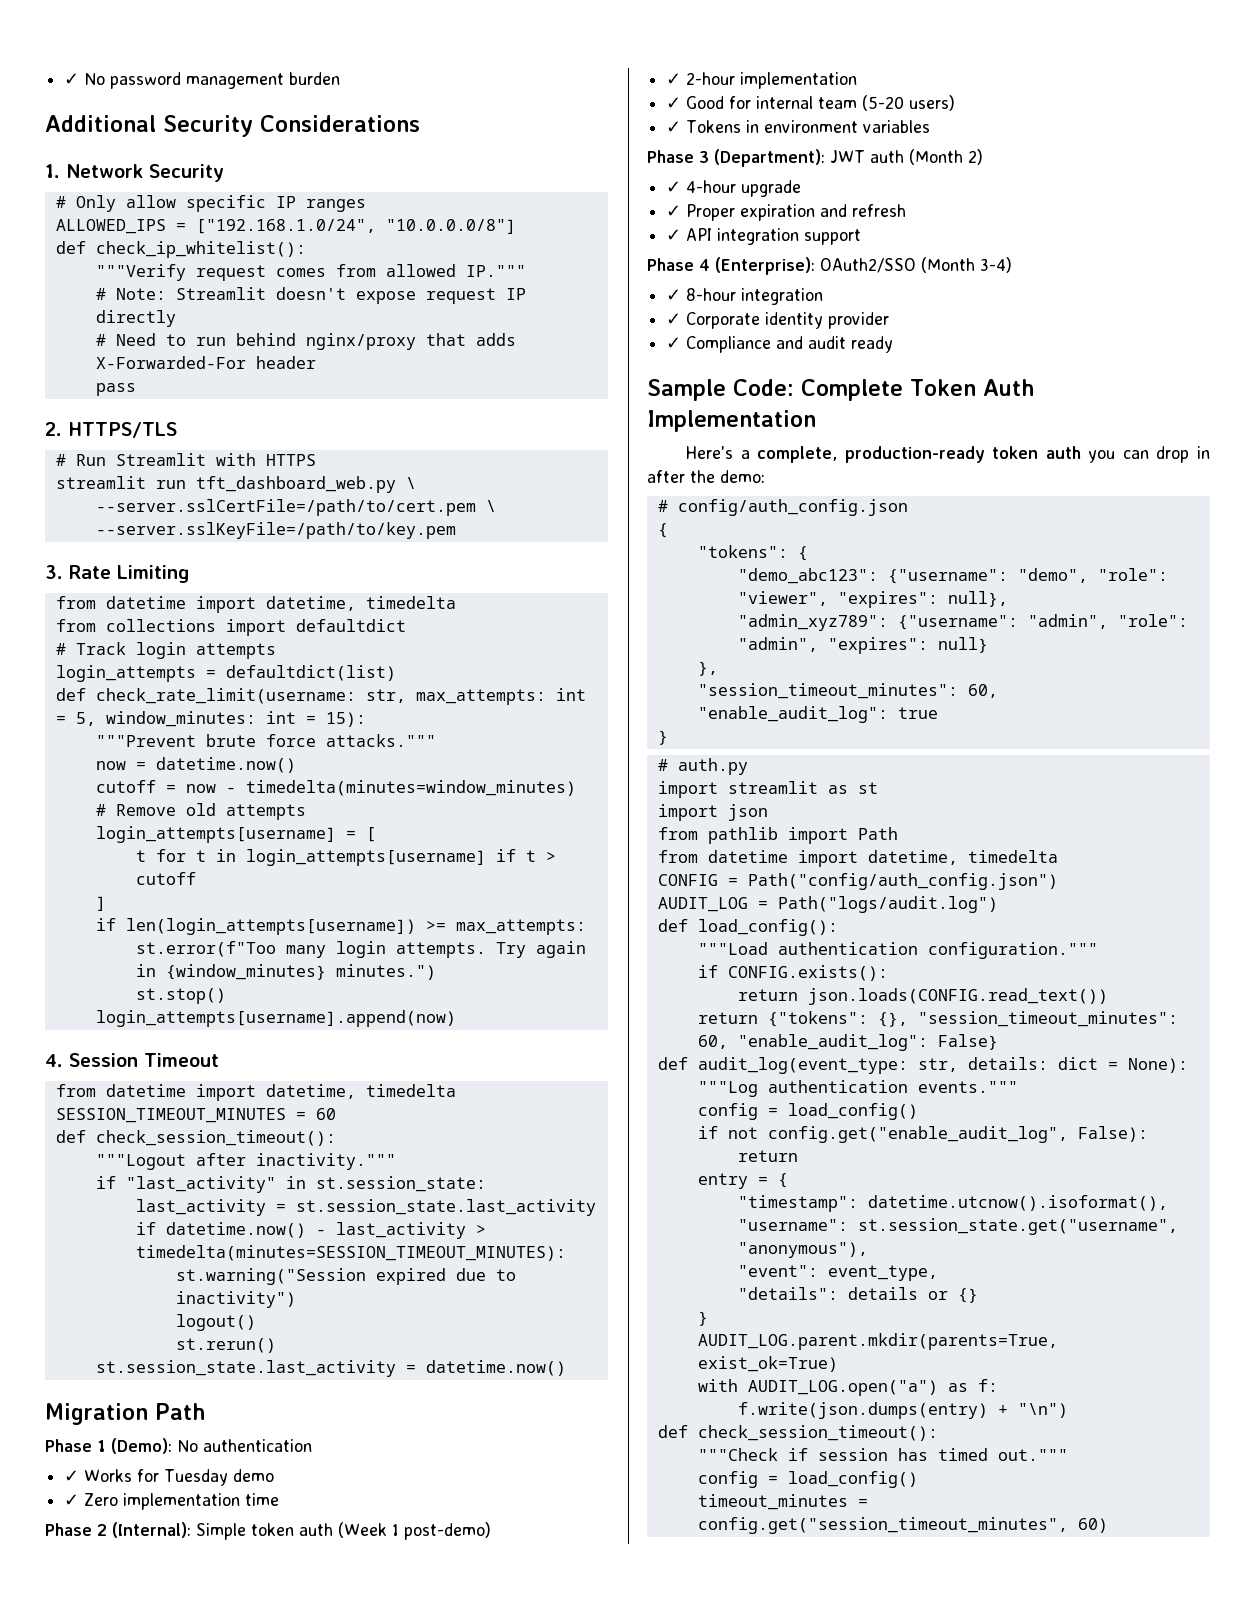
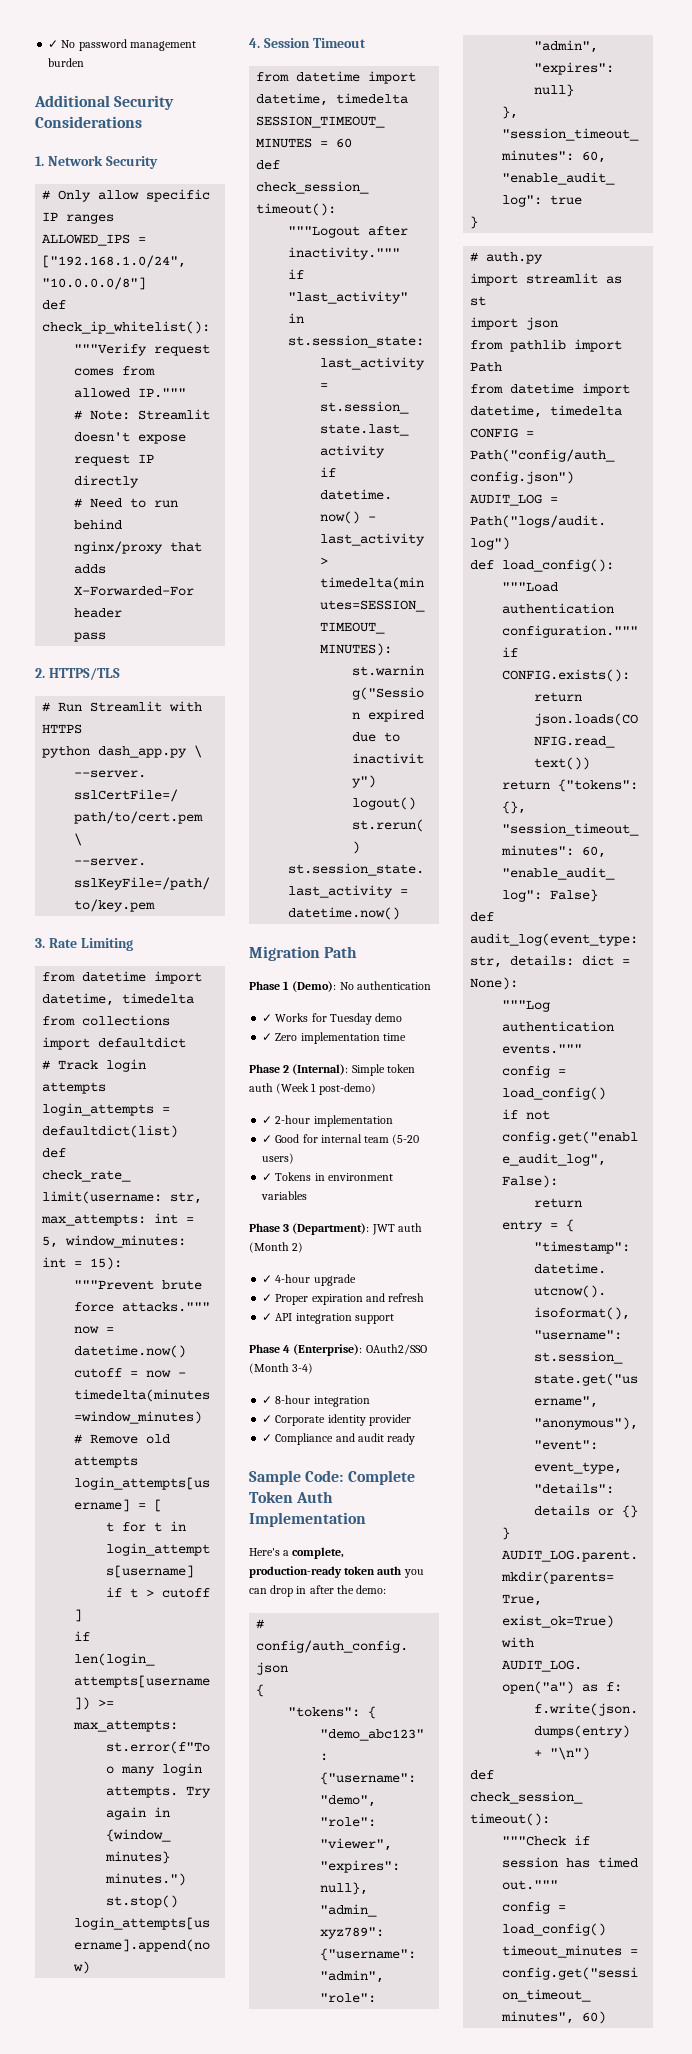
- streamlit run tft_dashboard_web.py \
+ python dash_app.py \

